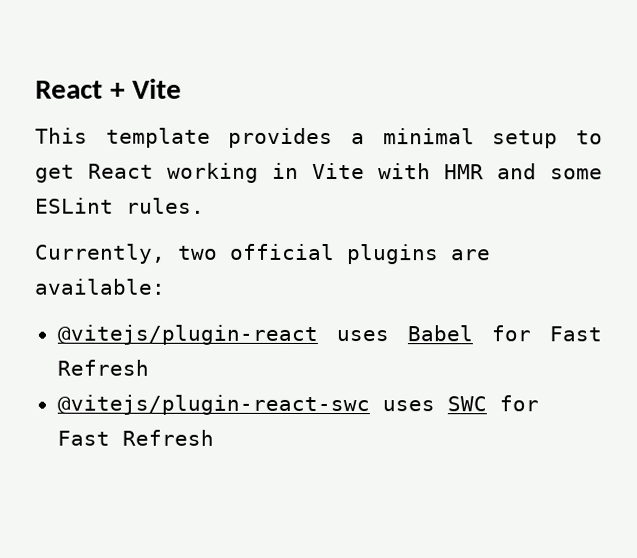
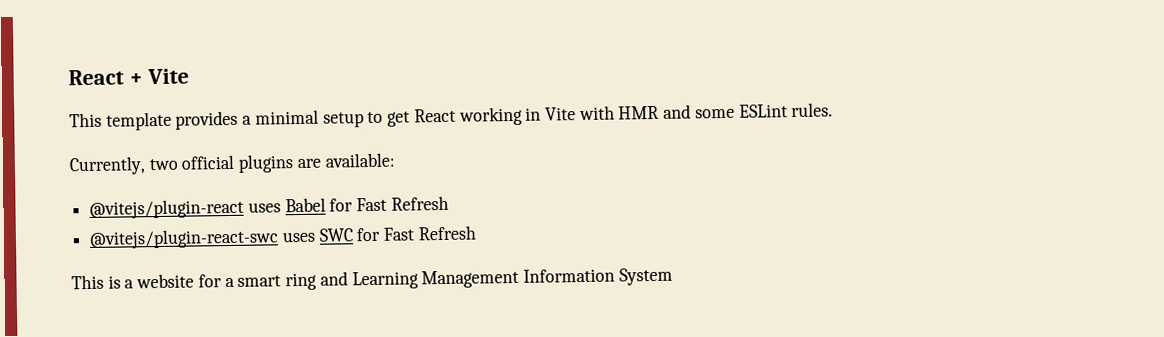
+ This is a website for a smart ring and Learning Management Information System

